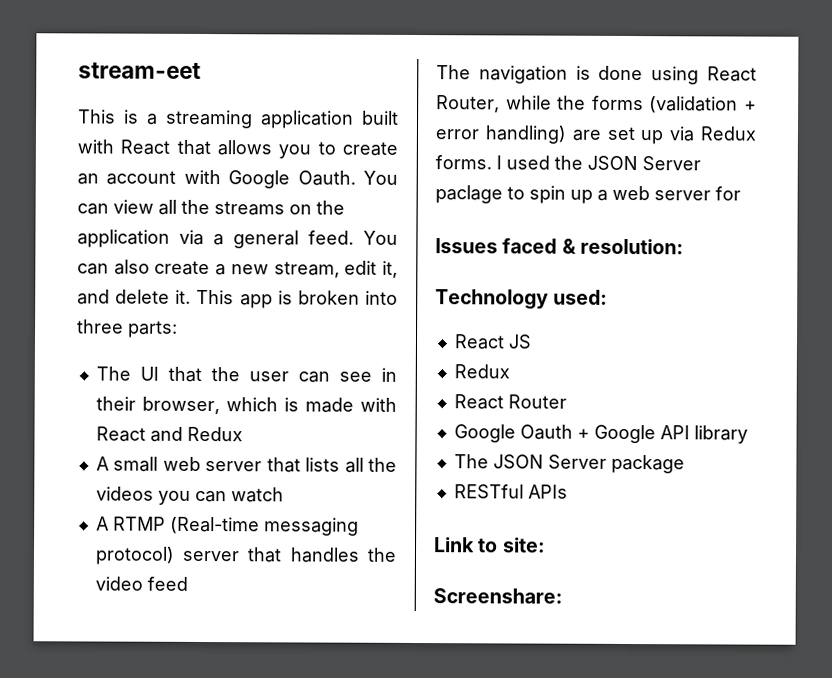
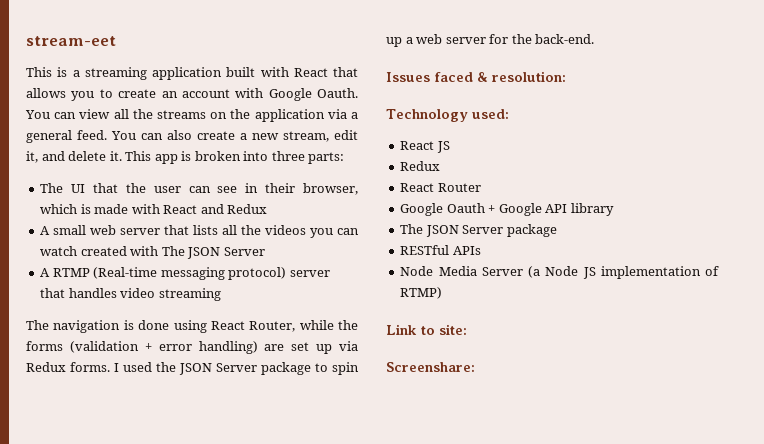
- A small web server that lists all the videos you can watch
+ A small web server that lists all the videos you can watch created with The JSON Server
- A RTMP (Real-time messaging protocol) server that handles the video feed
+ A RTMP (Real-time messaging protocol) server that handles video streaming
- I used the JSON Server paclage to spin up a web server for
+ I used the JSON Server package to spin up a web server for the back-end.
+ Node Media Server (a Node JS implementation of RTMP)

